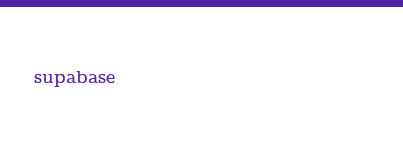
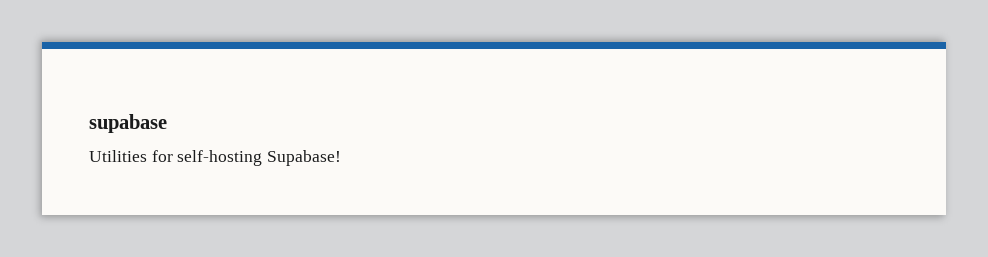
+ Utilities for self-hosting Supabase!

